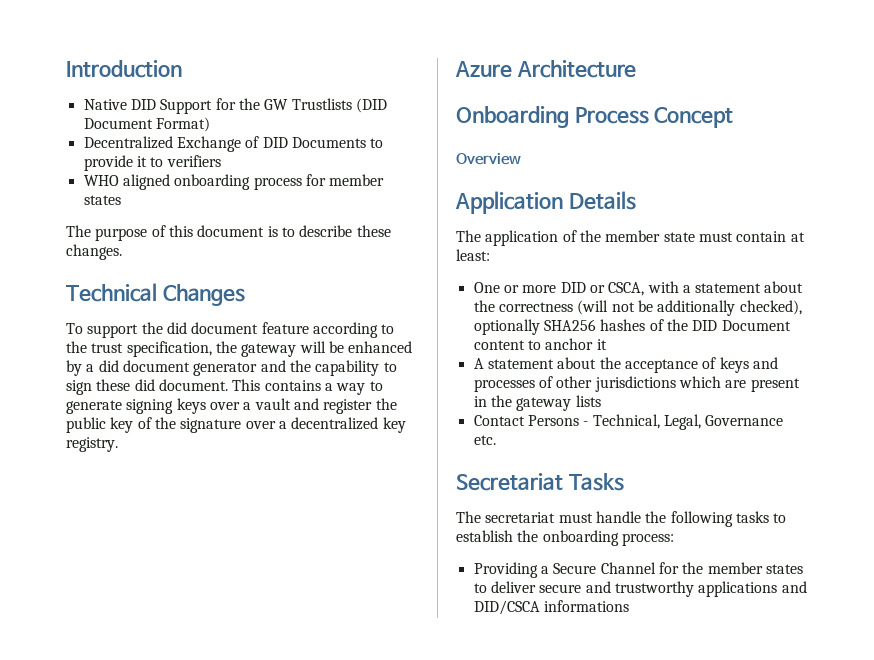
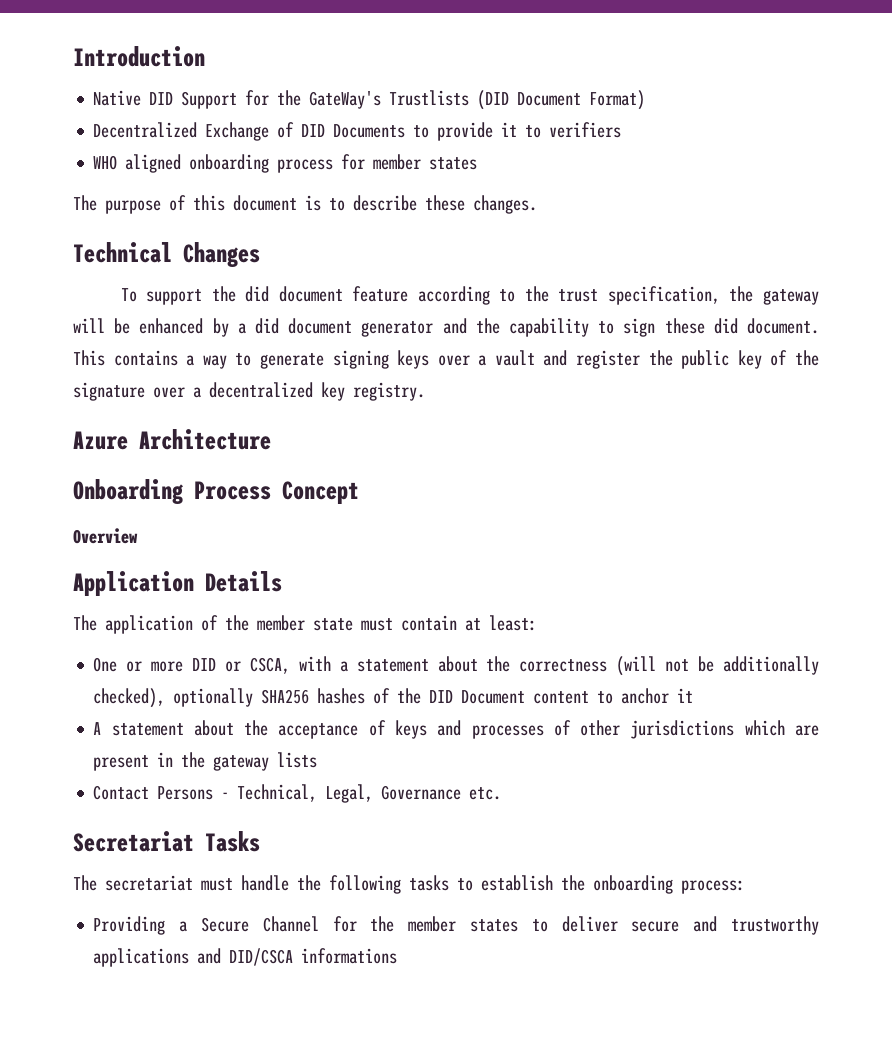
- Native DID Support for the GW Trustlists (DID Document Format)
+ Native DID Support for the GateWay's Trustlists (DID Document Format)

